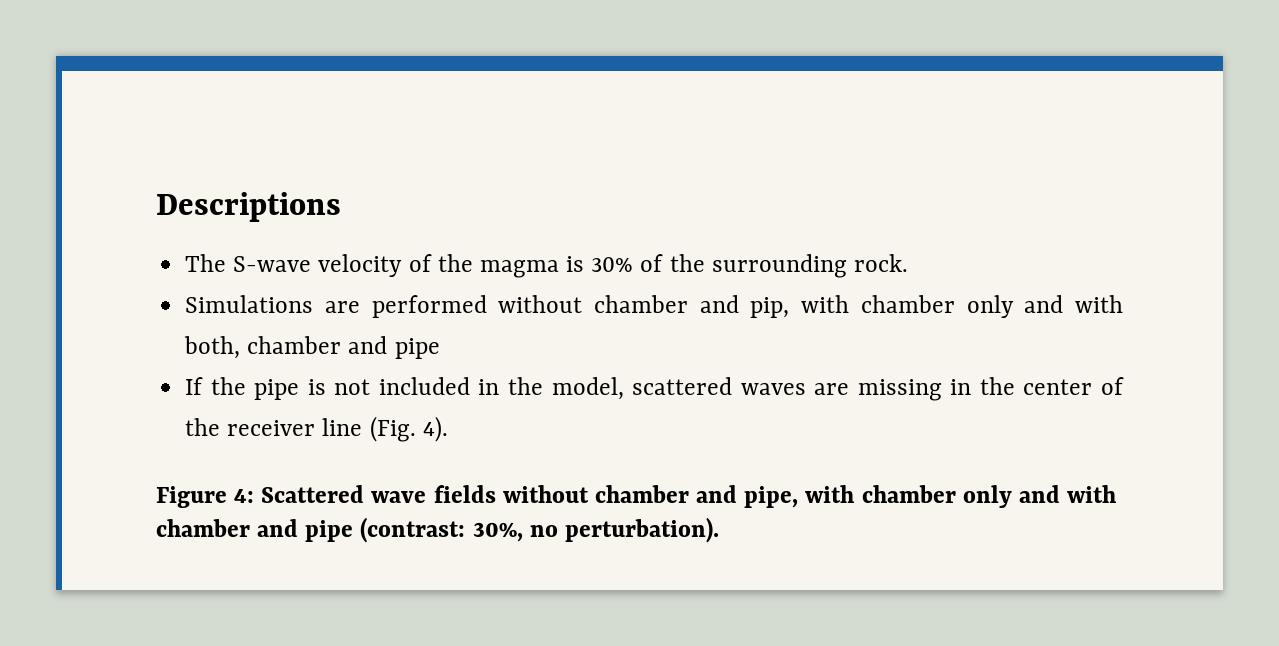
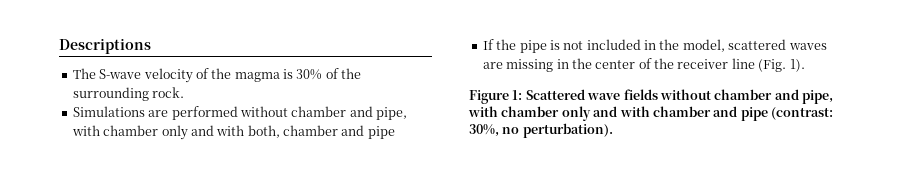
- Simulations are performed without chamber and pip, with chamber only and with both, chamber and pipe
+ Simulations are performed without chamber and pipe, with chamber only and with both, chamber and pipe
- If the pipe is not included in the model, scattered waves are missing in the center of the receiver line (Fig. 4).
+ If the pipe is not included in the model, scattered waves are missing in the center of the receiver line (Fig. 1).
- Figure 4: Scattered wave fields without chamber and pipe, with chamber only and with chamber and pipe (contrast: 30%, no perturbation).
+ Figure 1: Scattered wave fields without chamber and pipe, with chamber only and with chamber and pipe (contrast: 30%, no perturbation).

